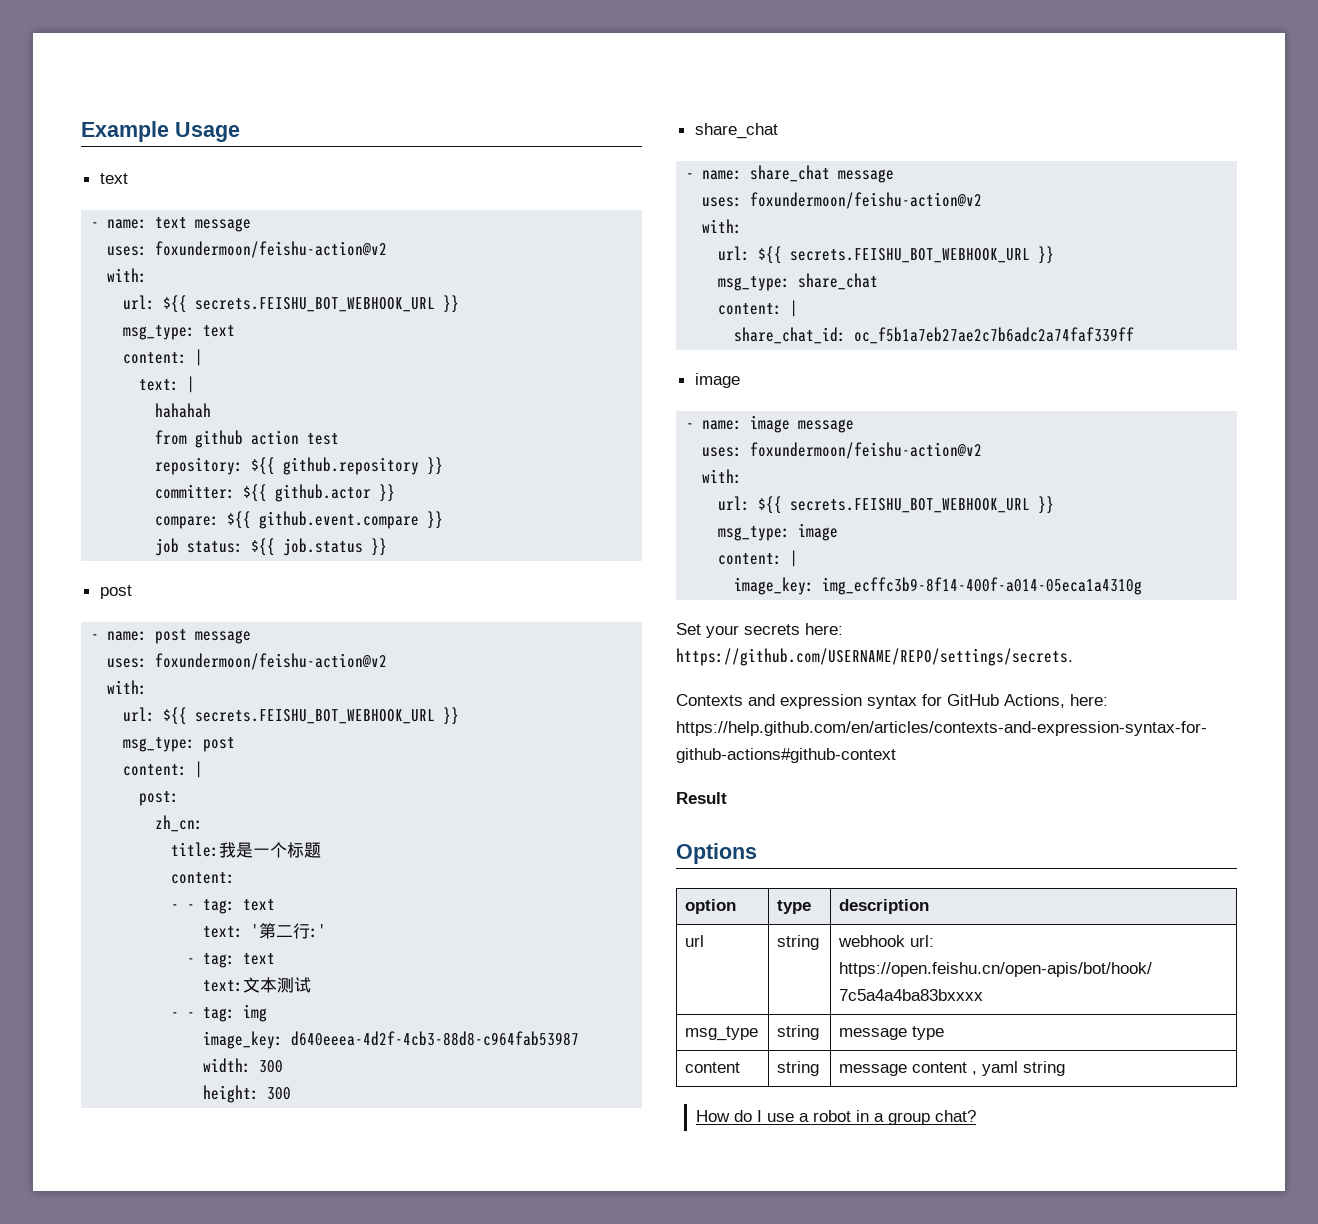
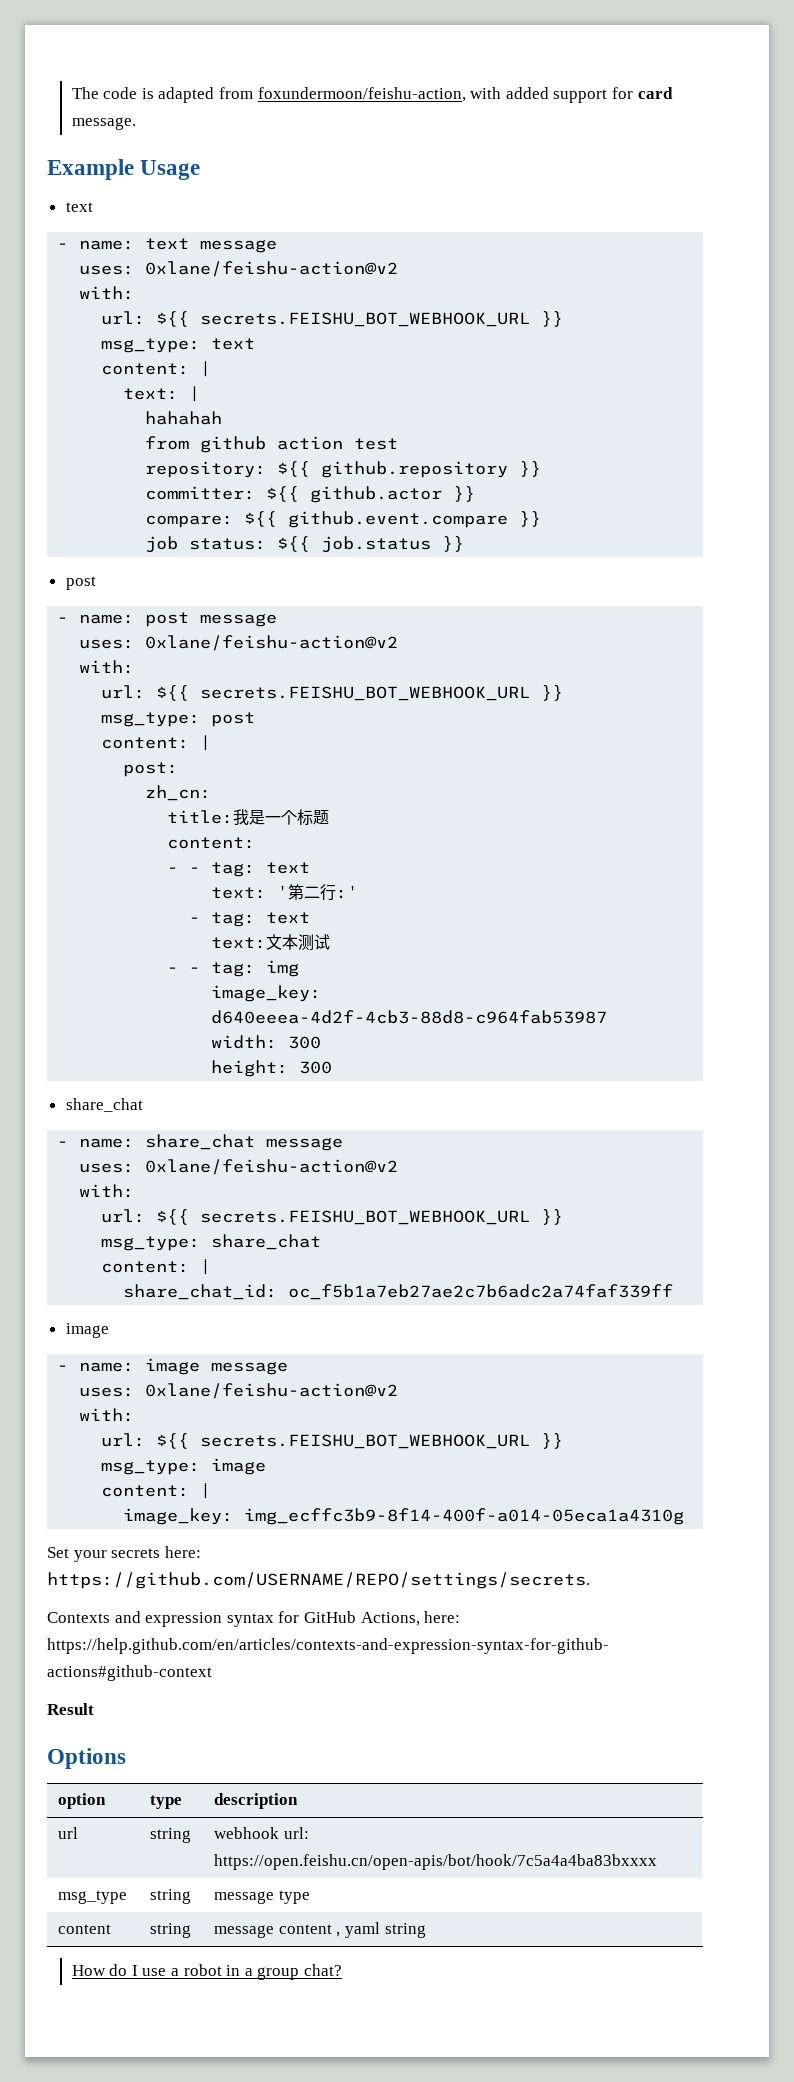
+ The code is adapted from foxundermoon/feishu-action, with added support for card message.
  - name: text message
- uses: foxundermoon/feishu-action@v2
+ uses: 0xlane/feishu-action@v2
  - name: post message
- uses: foxundermoon/feishu-action@v2
+ uses: 0xlane/feishu-action@v2
  - name: share_chat message
- uses: foxundermoon/feishu-action@v2
+ uses: 0xlane/feishu-action@v2
  - name: image message
- uses: foxundermoon/feishu-action@v2
+ uses: 0xlane/feishu-action@v2

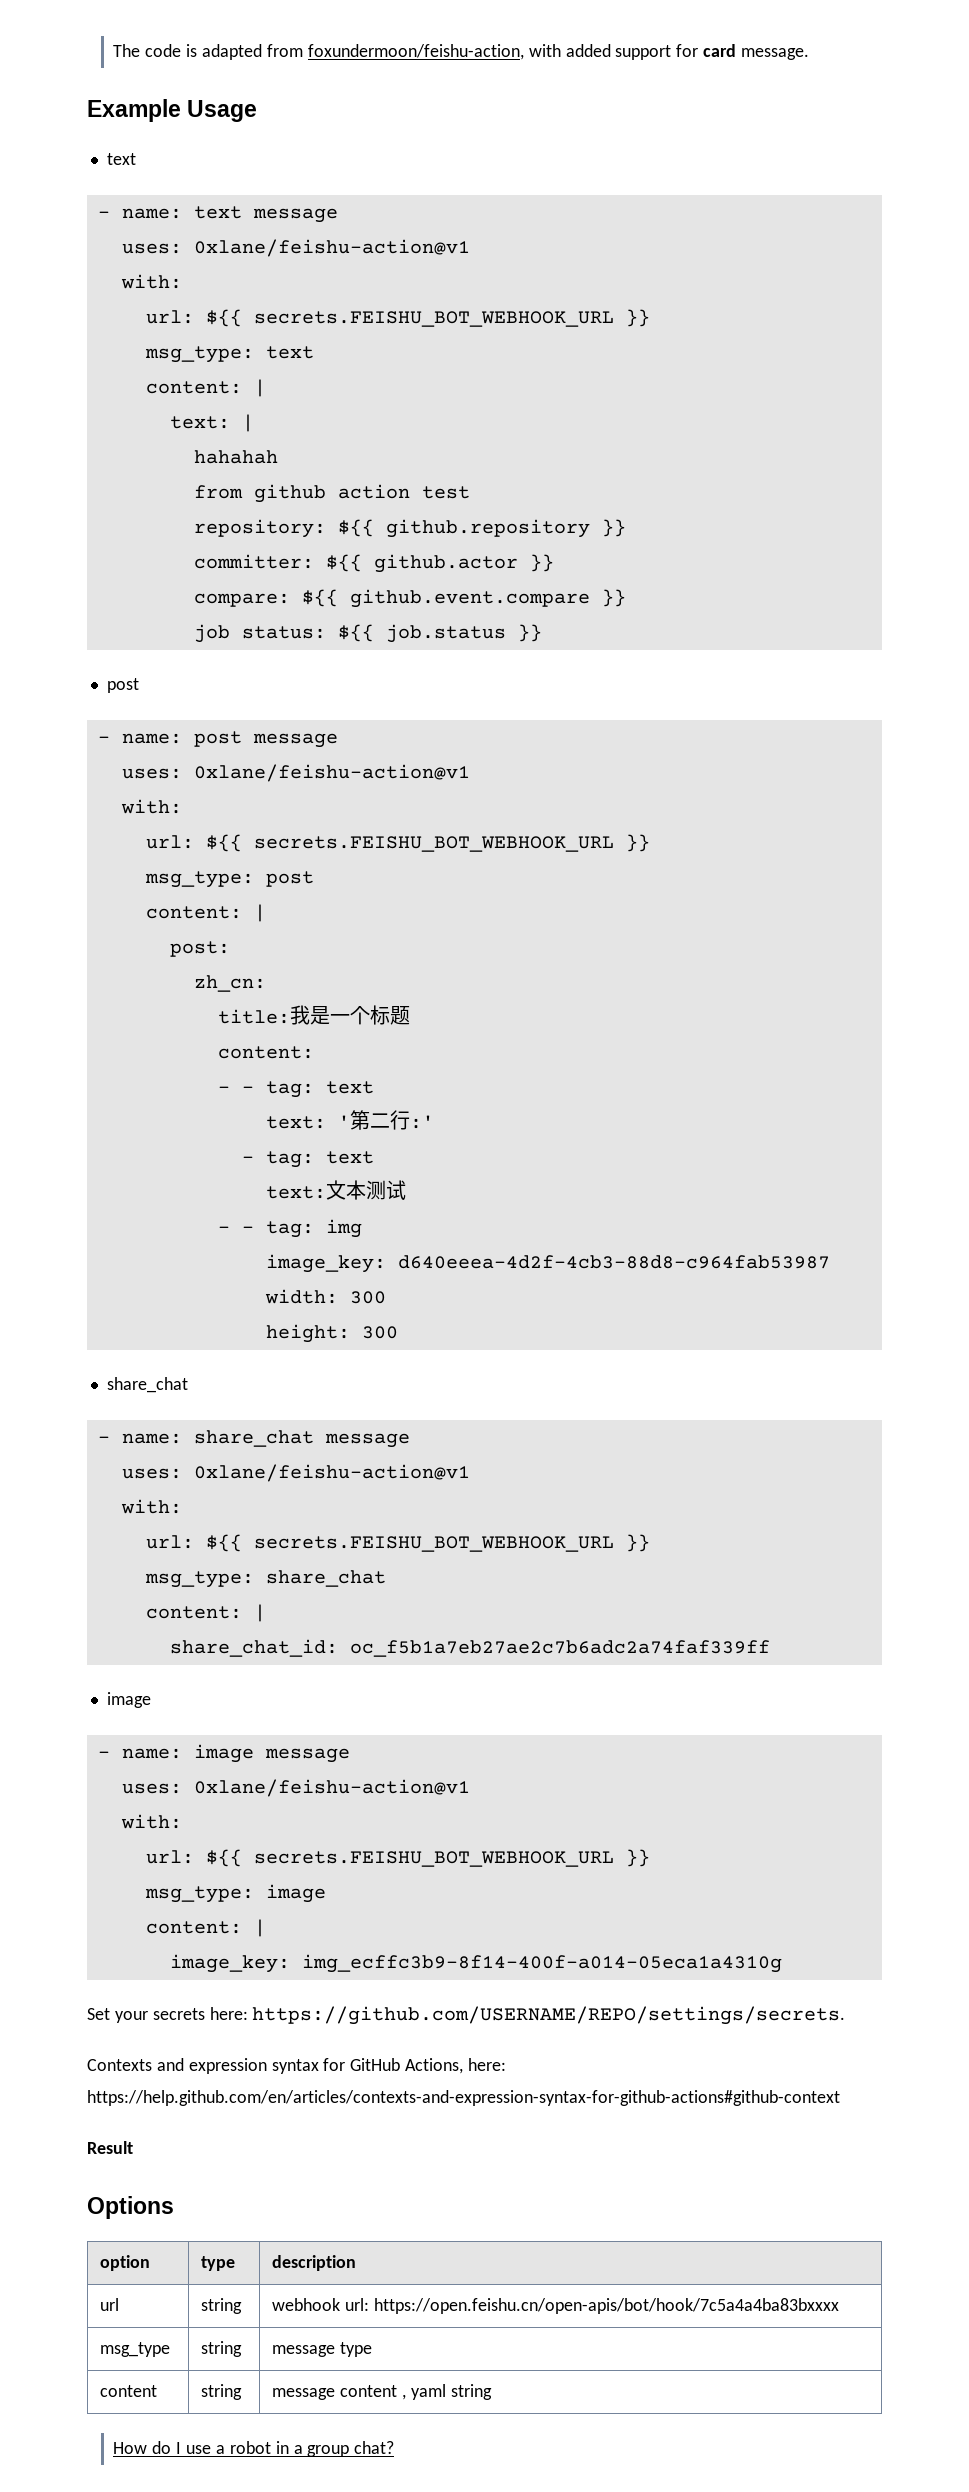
  - name: text message
- uses: 0xlane/feishu-action@v2
+ uses: 0xlane/feishu-action@v1
  - name: post message
- uses: 0xlane/feishu-action@v2
+ uses: 0xlane/feishu-action@v1
  - name: share_chat message
- uses: 0xlane/feishu-action@v2
+ uses: 0xlane/feishu-action@v1
  - name: image message
- uses: 0xlane/feishu-action@v2
+ uses: 0xlane/feishu-action@v1

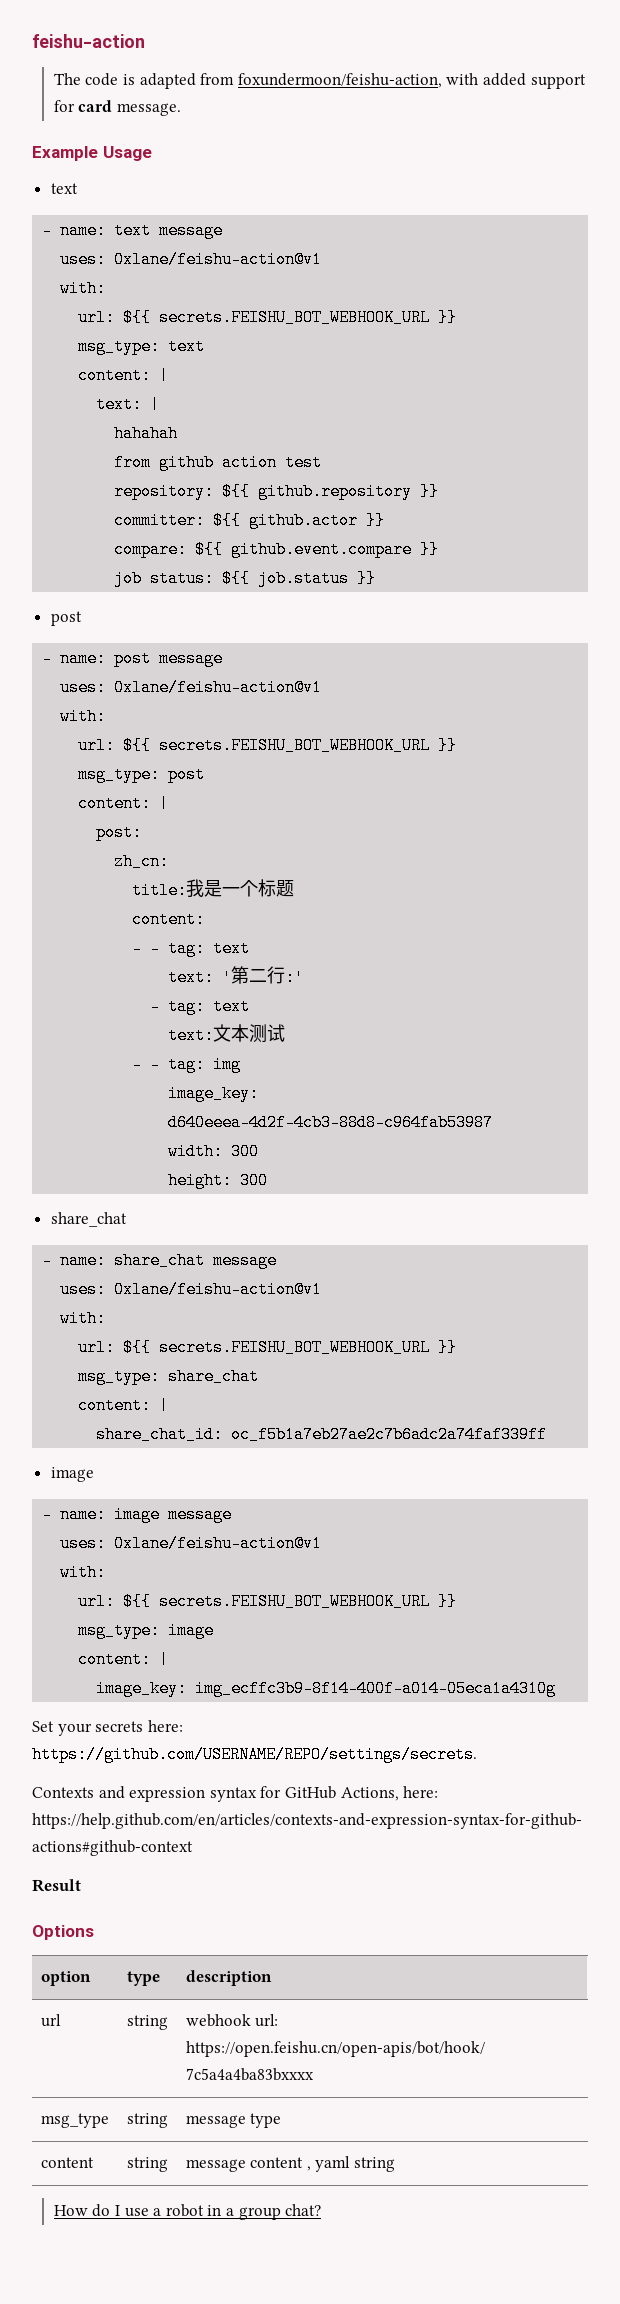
+ feishu-action

